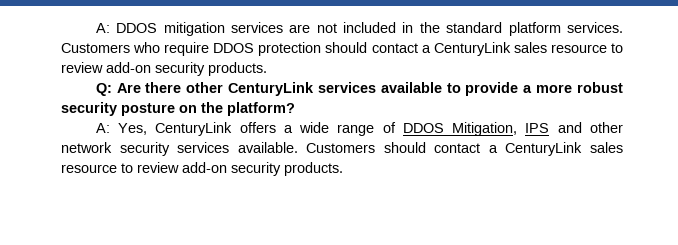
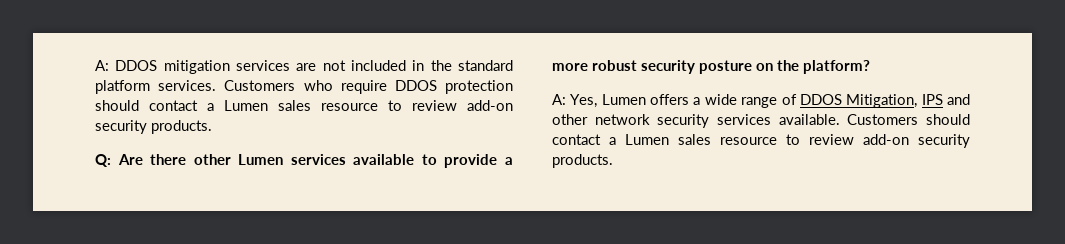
- Customers who require DDOS protection should contact a CenturyLink sales resource to review add-on security products.
+ Customers who require DDOS protection should contact a Lumen sales resource to review add-on security products.
- Q: Are there other CenturyLink services available to provide a more robust security posture on the platform?
+ Q: Are there other Lumen services available to provide a more robust security posture on the platform?
- A: Yes, CenturyLink offers a wide range of DDOS Mitigation, IPS and other network security services available.
+ A: Yes, Lumen offers a wide range of DDOS Mitigation, IPS and other network security services available.
- Customers should contact a CenturyLink sales resource to review add-on security products.
+ Customers should contact a Lumen sales resource to review add-on security products.

